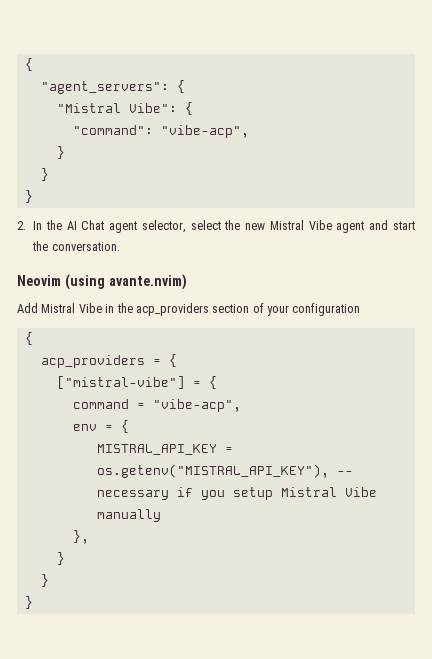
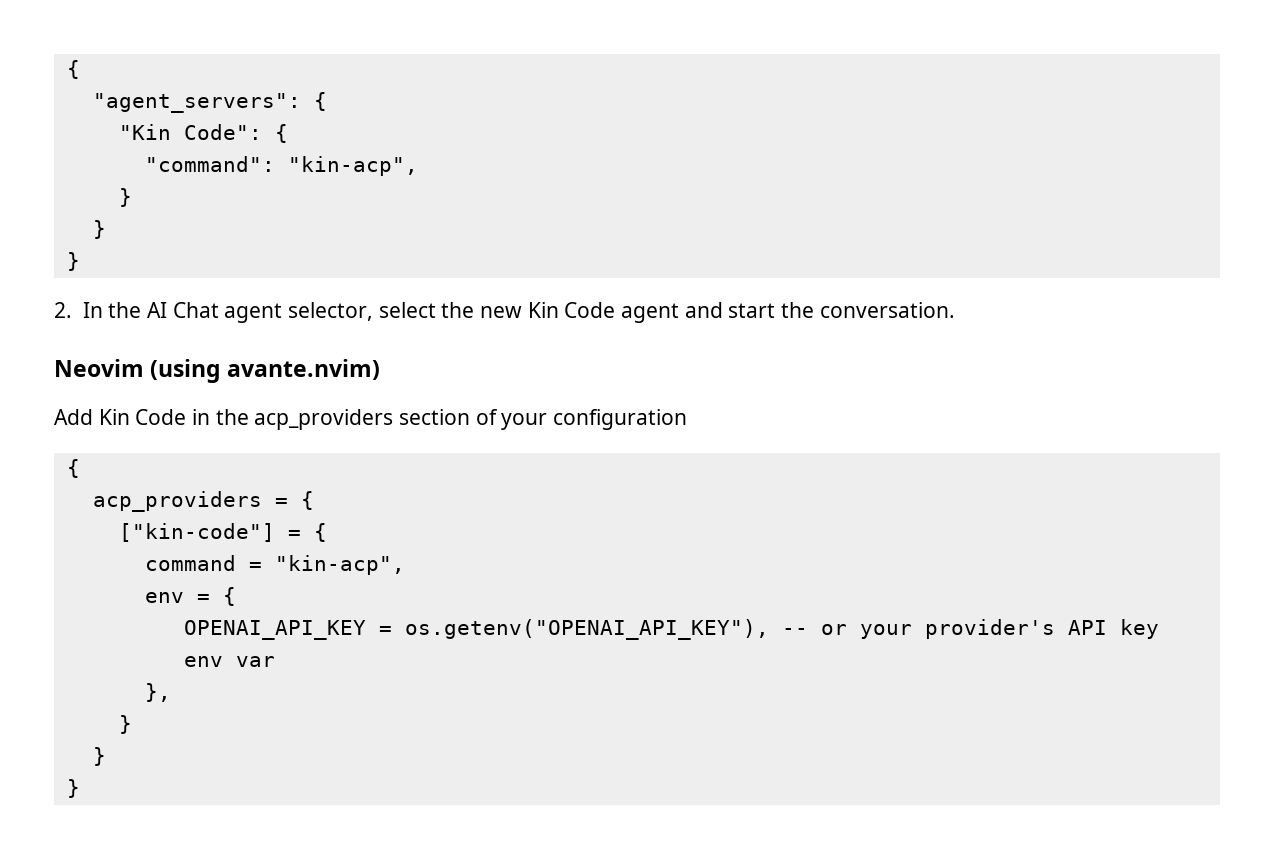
- "Mistral Vibe": {
+ "Kin Code": {
- "command": "vibe-acp",
+ "command": "kin-acp",
- 2. In the AI Chat agent selector, select the new Mistral Vibe agent and start the conversation.
+ 2. In the AI Chat agent selector, select the new Kin Code agent and start the conversation.
- Add Mistral Vibe in the acp_providers section of your configuration
+ Add Kin Code in the acp_providers section of your configuration
- ["mistral-vibe"] = {
+ ["kin-code"] = {
- command = "vibe-acp",
+ command = "kin-acp",
- MISTRAL_API_KEY = os.getenv("MISTRAL_API_KEY"), -- necessary if you setup Mistral Vibe manually
+ OPENAI_API_KEY = os.getenv("OPENAI_API_KEY"), -- or your provider's API key env var

